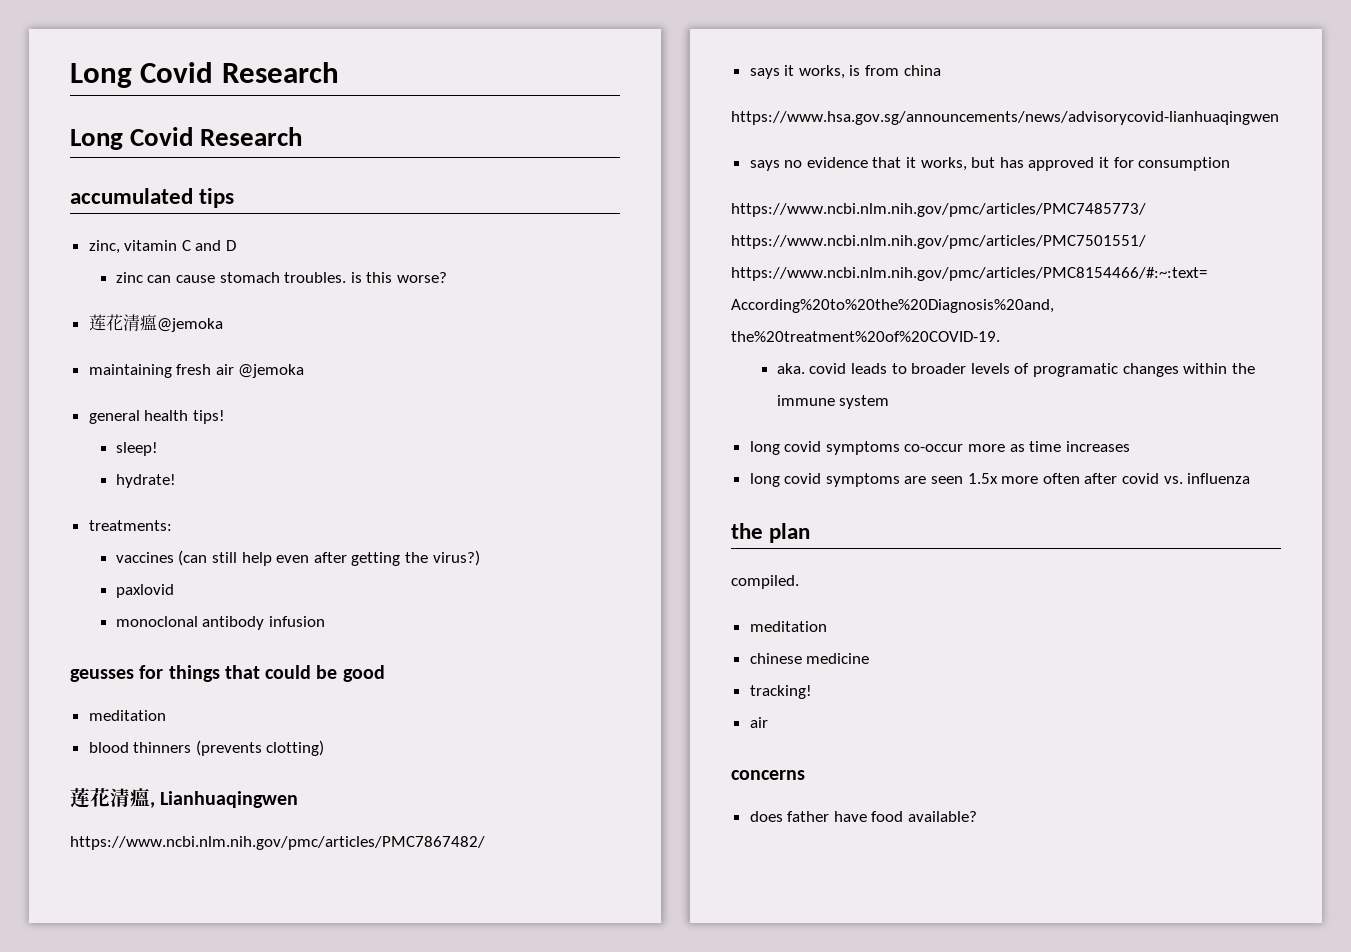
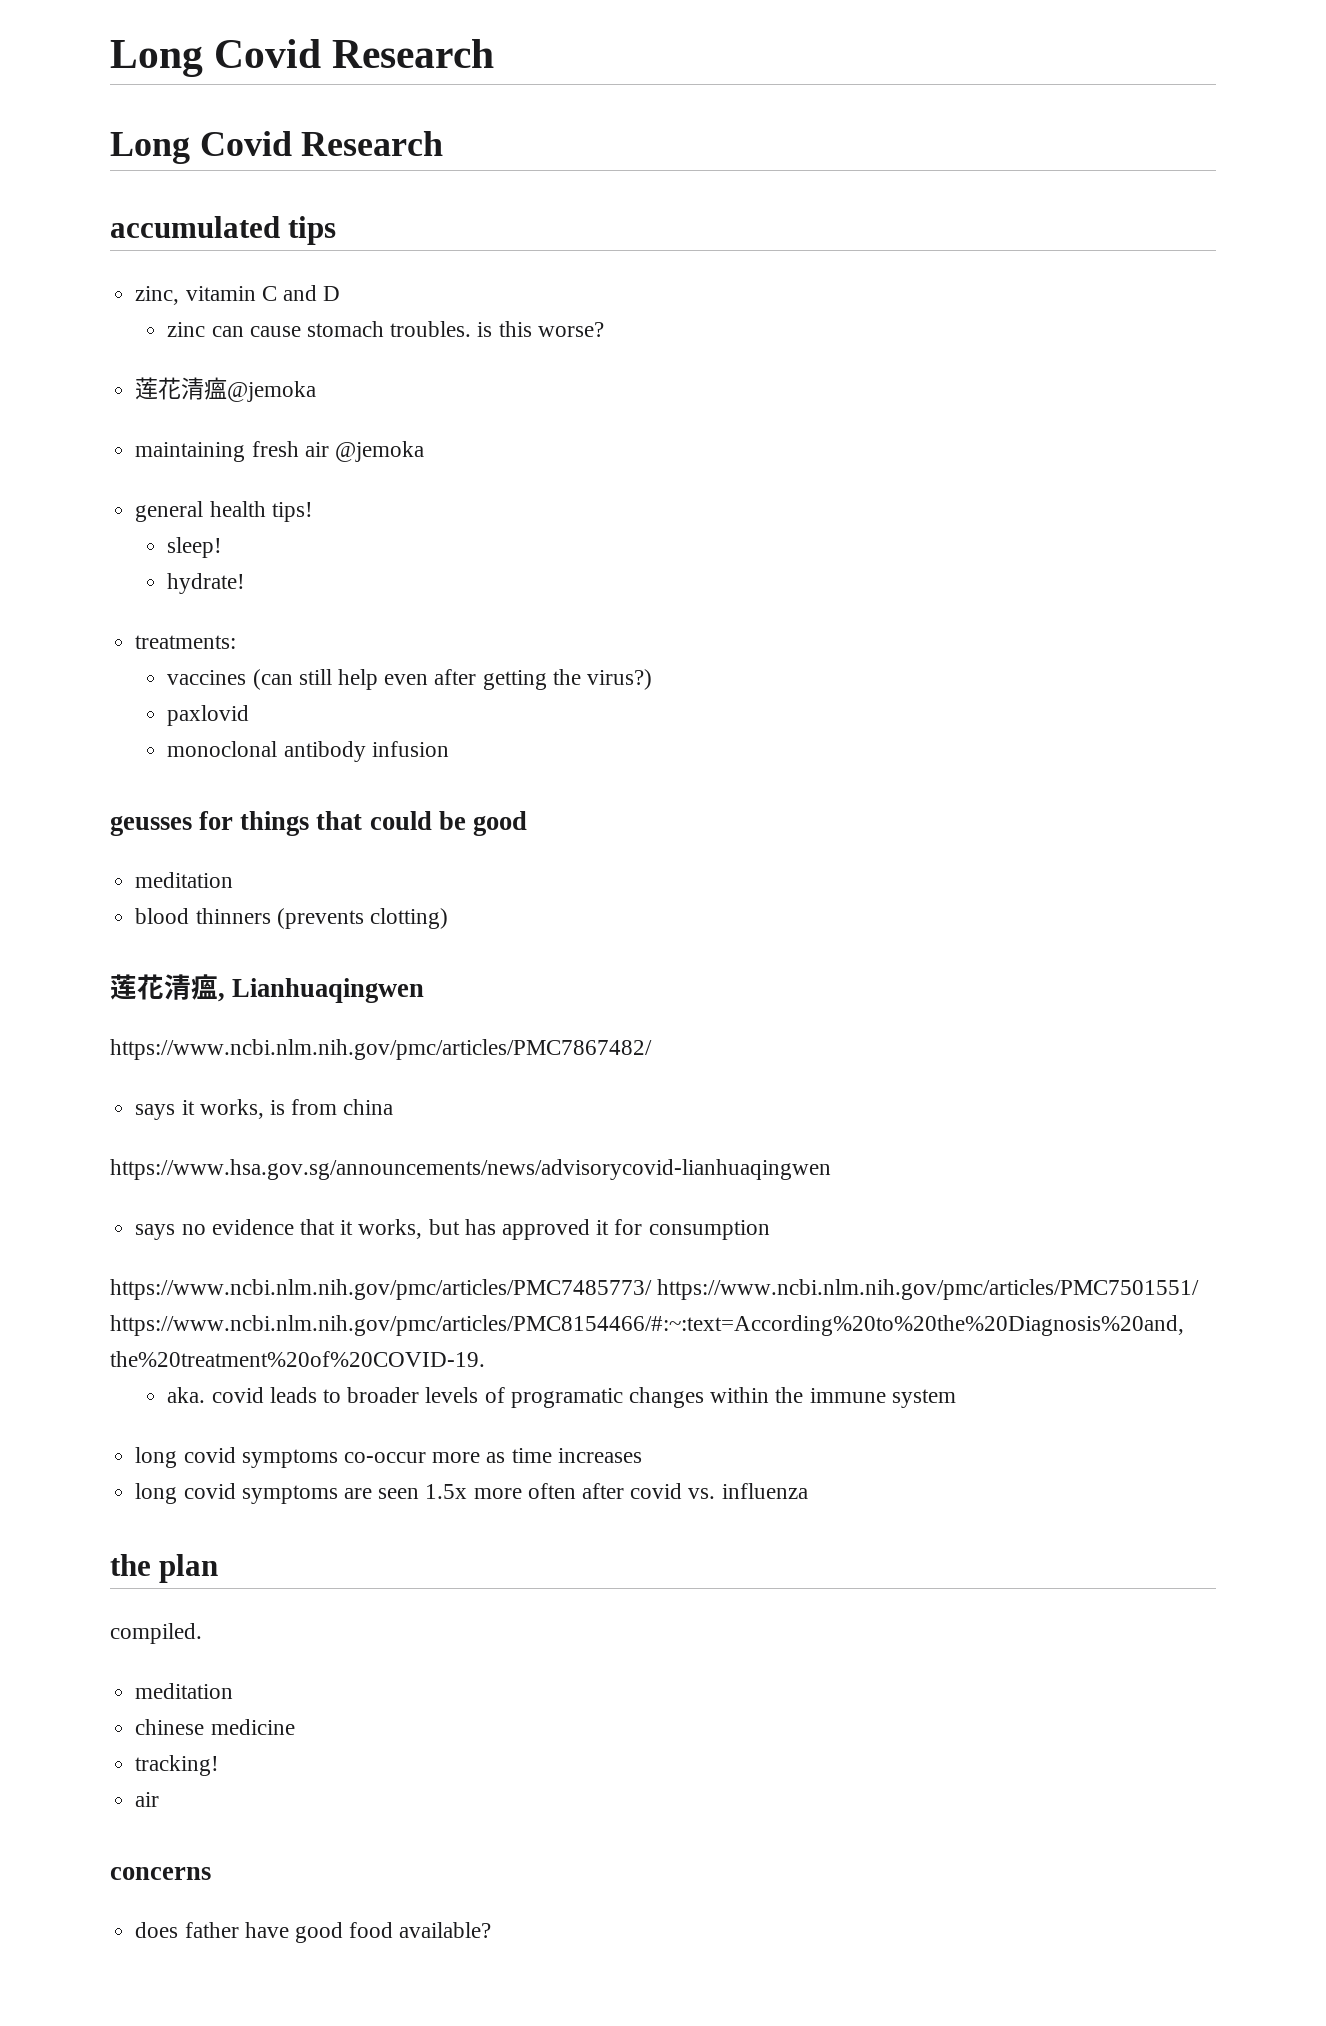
- does father have food available?
+ does father have good food available?

